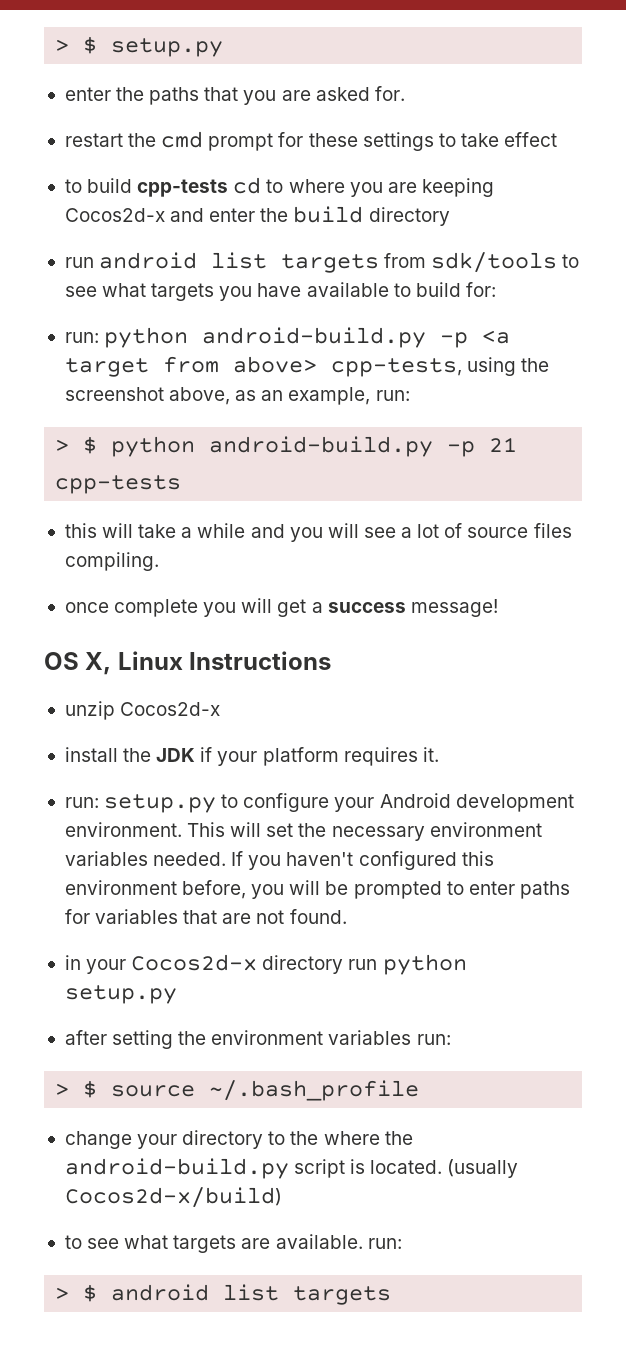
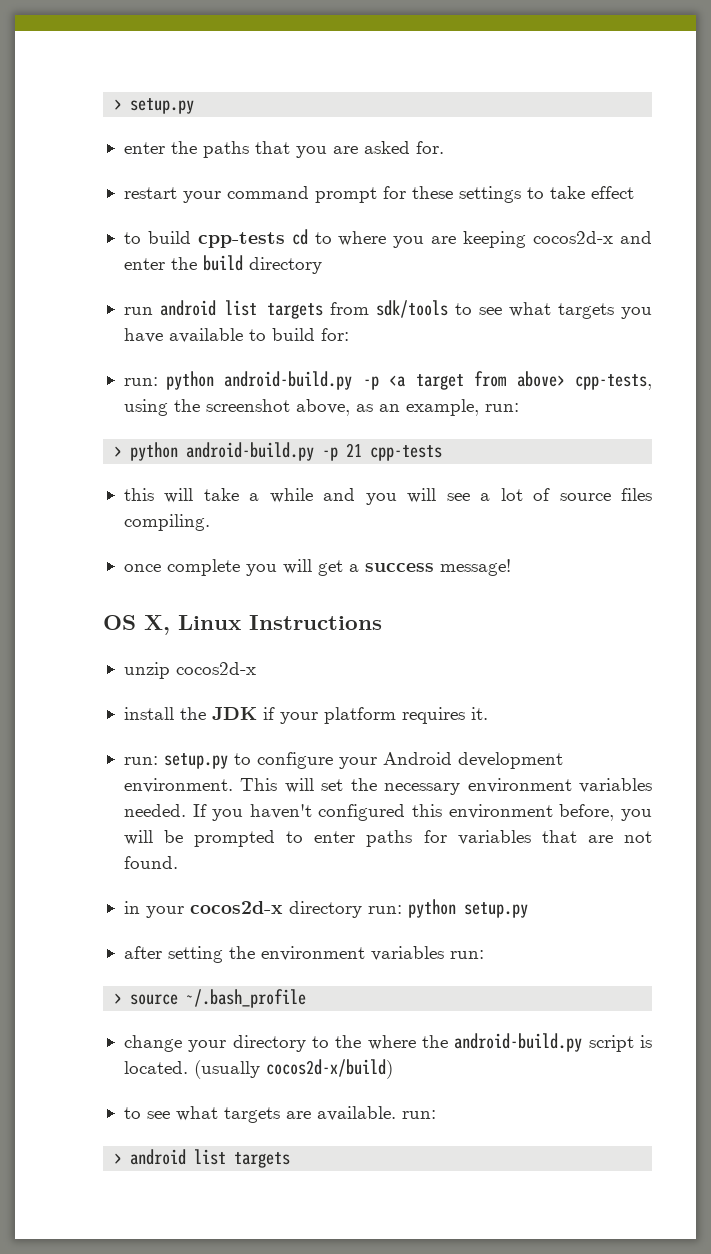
- > $ setup.py
+ > setup.py
- restart the cmd prompt for these settings to take effect
+ restart your command prompt for these settings to take effect
- to build cpp-tests cd to where you are keeping Cocos2d-x and enter the build directory
+ to build cpp-tests cd to where you are keeping cocos2d-x and enter the build directory
- > $ python android-build.py -p 21 cpp-tests
+ > python android-build.py -p 21 cpp-tests
- unzip Cocos2d-x
+ unzip cocos2d-x
- in your Cocos2d-x directory run python setup.py
+ in your cocos2d-x directory run: python setup.py
- > $ source ~/.bash_profile
+ > source ~/.bash_profile
- (usually Cocos2d-x/build)
+ (usually cocos2d-x/build)
- > $ android list targets
+ > android list targets

